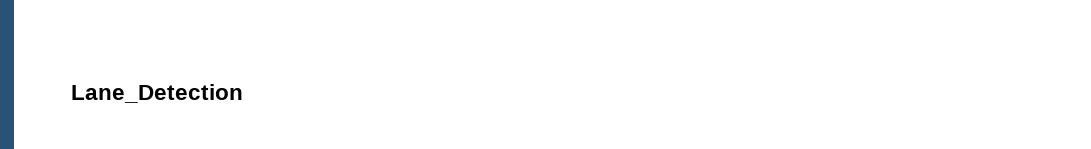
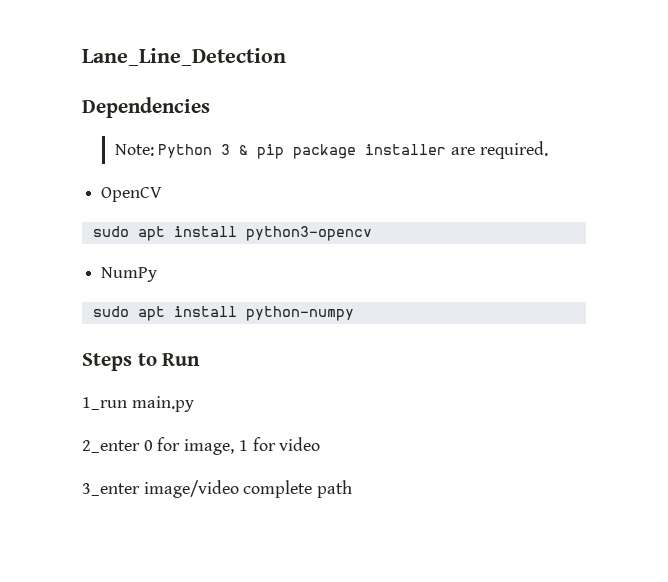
- Lane_Detection
+ Lane_Line_Detection
+ Dependencies
+ Note: Python 3 & pip package installer are required.
+ OpenCV
+ sudo apt install python3-opencv
+ NumPy
+ sudo apt install python-numpy
+ Steps to Run
+ 1_run main.py
+ 2_enter 0 for image, 1 for video
+ 3_enter image/video complete path

